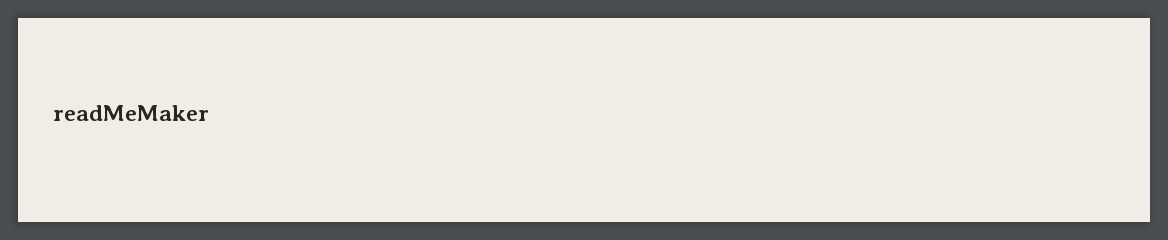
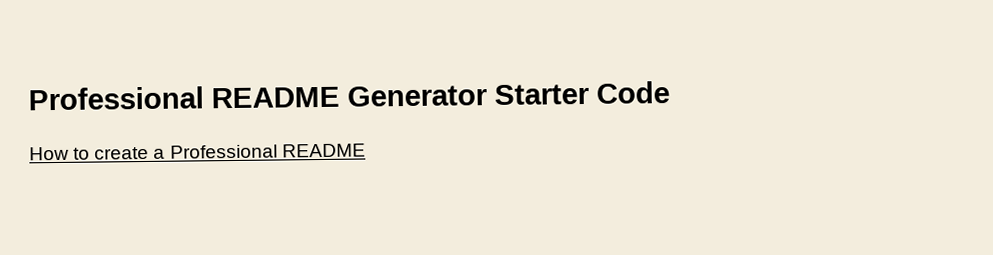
- readMeMaker
+ Professional README Generator Starter Code
+ How to create a Professional README

